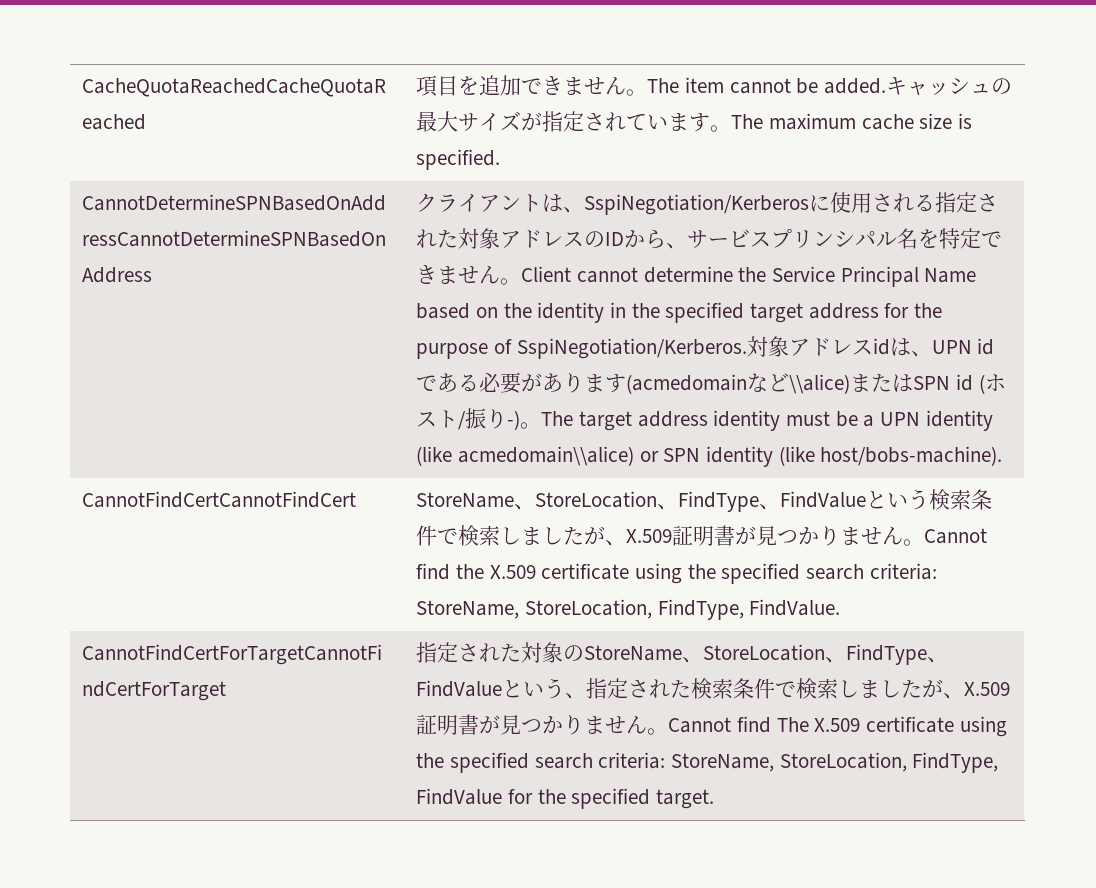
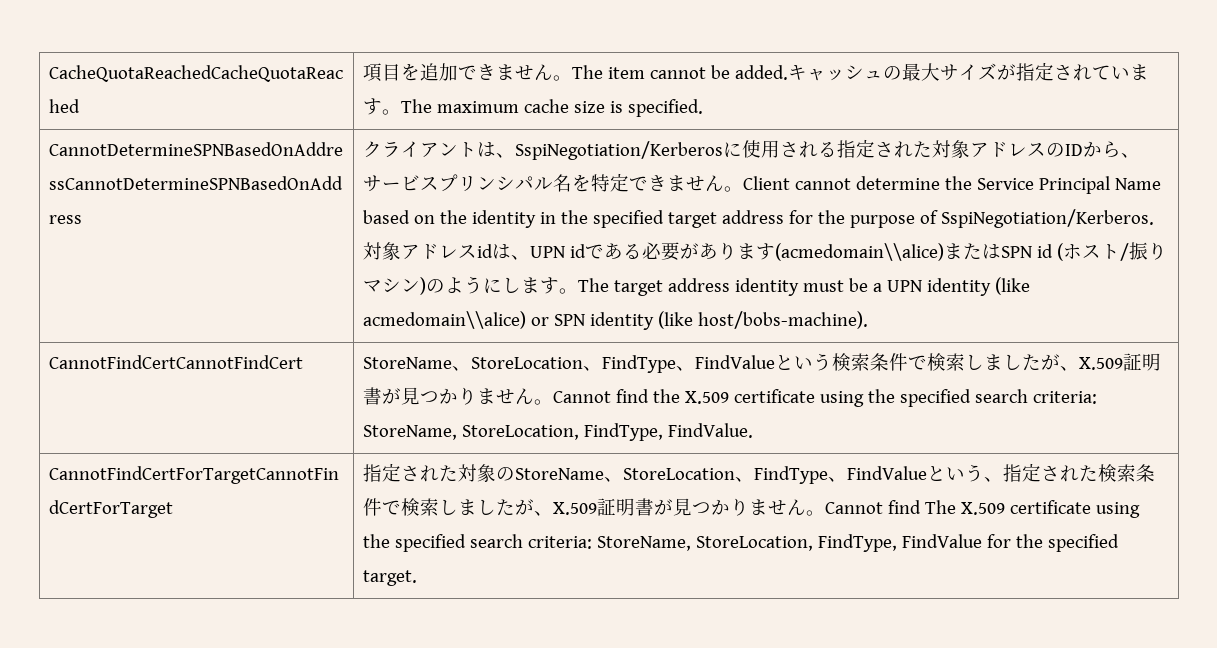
- 対象アドレスidは、UPN idである必要があります(acmedomainなど\\alice)またはSPN id (ホスト/振り-)。
+ 対象アドレスidは、UPN idである必要があります(acmedomain\\alice)またはSPN id (ホスト/振りマシン)のようにします。

